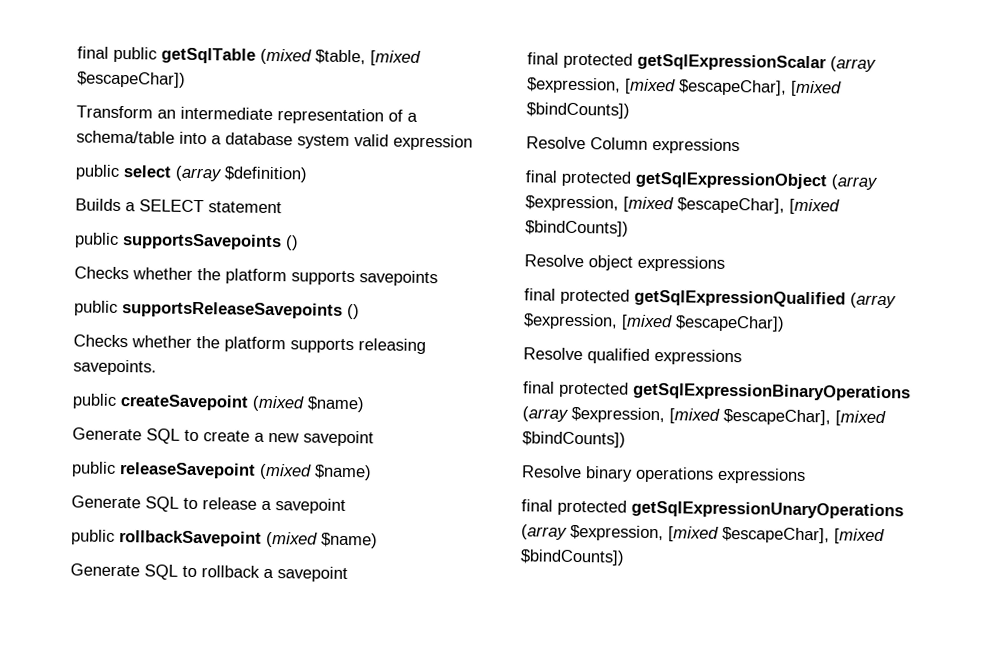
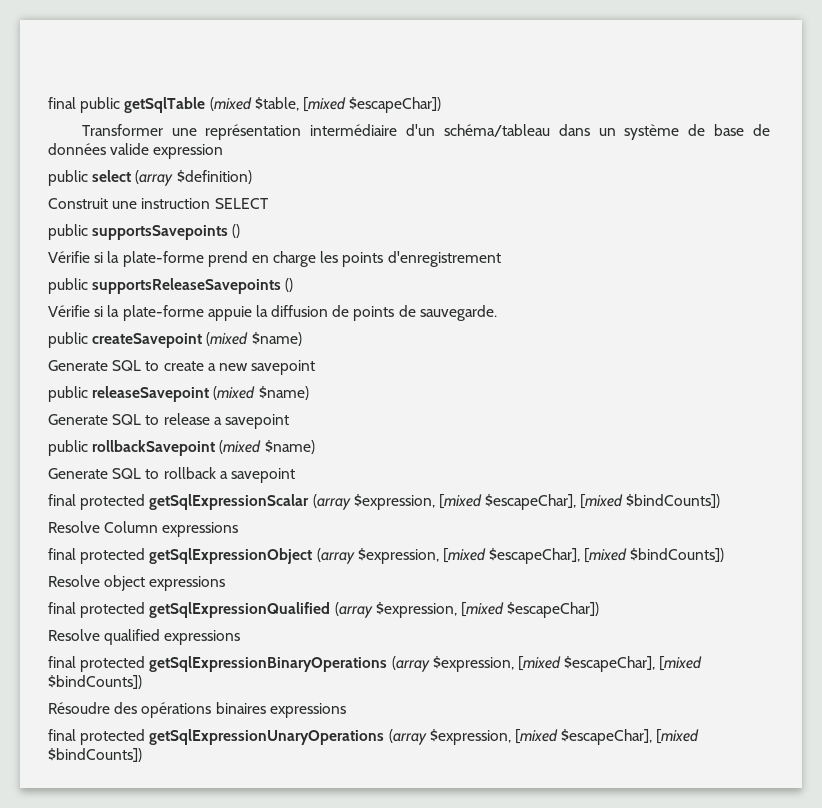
- Transform an intermediate representation of a schema/table into a database system valid expression
+ Transformer une représentation intermédiaire d'un schéma/tableau dans un système de base de données valide expression
- Builds a SELECT statement
+ Construit une instruction SELECT
- Checks whether the platform supports savepoints
+ Vérifie si la plate-forme prend en charge les points d'enregistrement
  public supportsReleaseSavepoints ()
- Checks whether the platform supports releasing savepoints.
+ Vérifie si la plate-forme appuie la diffusion de points de sauvegarde.
- Resolve binary operations expressions
+ Résoudre des opérations binaires expressions

